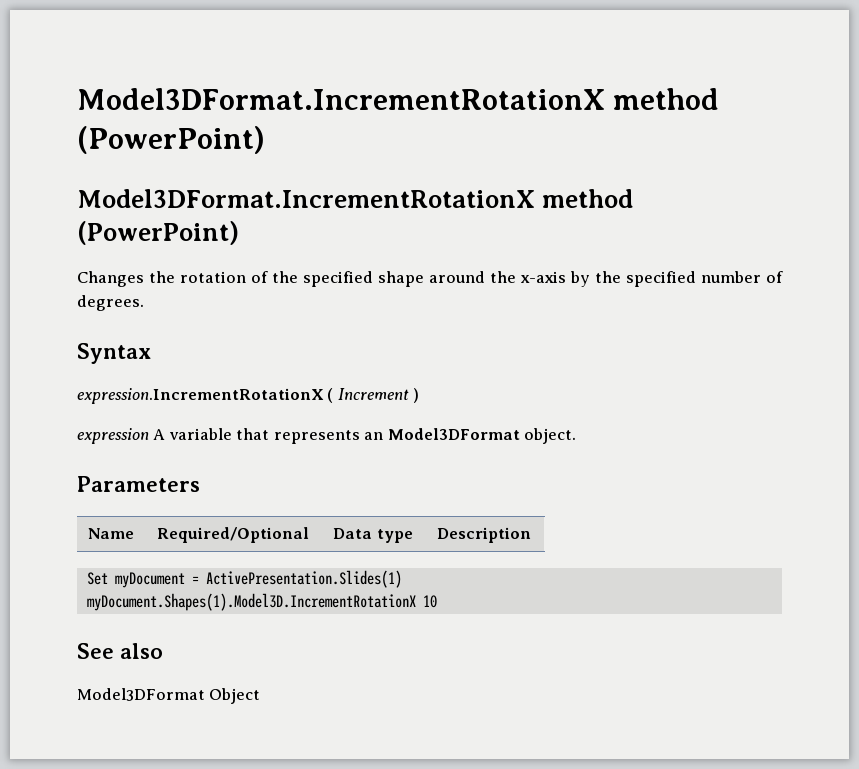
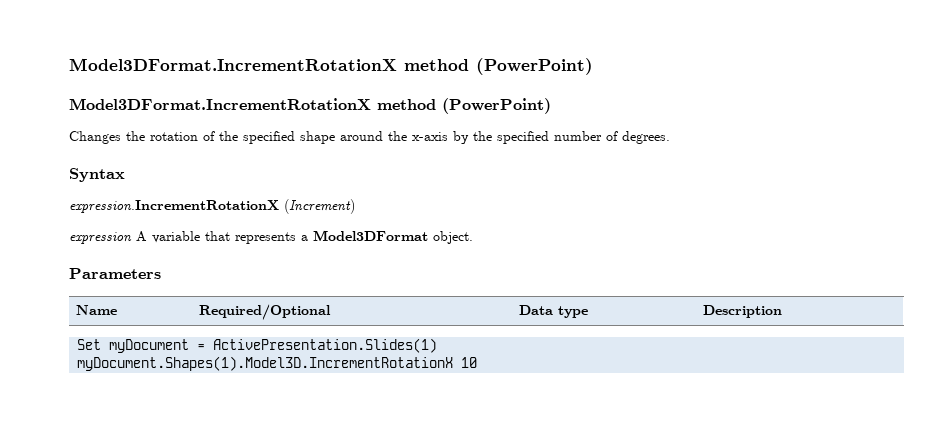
- expression.IncrementRotationX ( Increment )
+ expression.IncrementRotationX (Increment)
- expression A variable that represents an Model3DFormat object.
+ expression A variable that represents a Model3DFormat object.
- See also
- Model3DFormat Object

